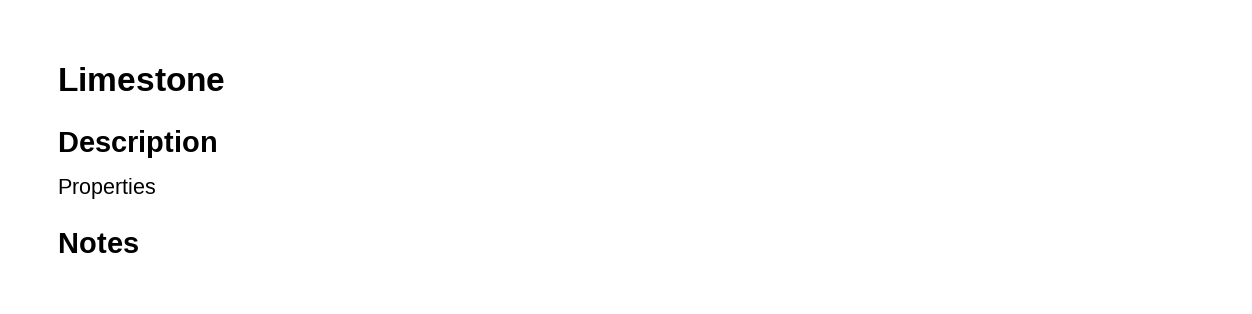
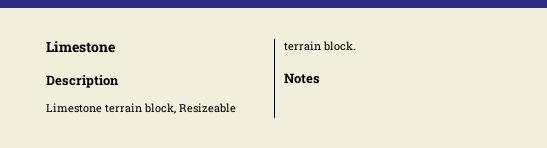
- Properties
+ Limestone terrain block, Resizeable terrain block.

